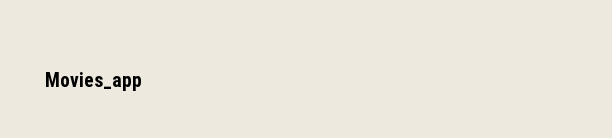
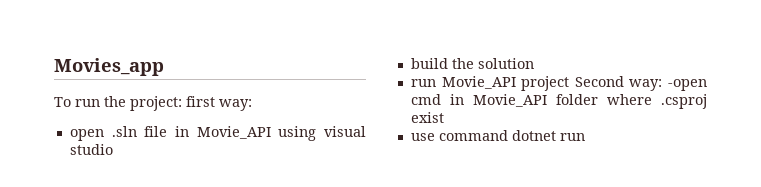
+ To run the project: first way:
+ open .sln file in Movie_API using visual studio
+ build the solution
+ run Movie_API project Second way: -open cmd in Movie_API folder where .csproj exist
+ use command dotnet run

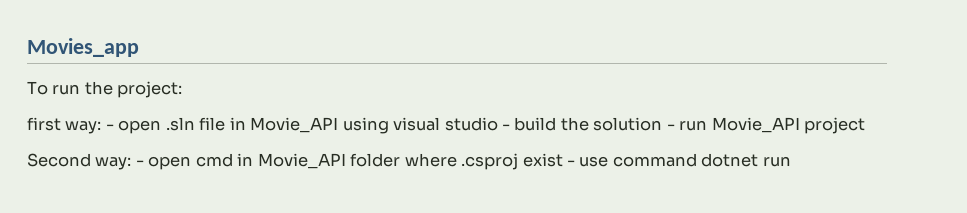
- To run the project: first way:
- open .sln file in Movie_API using visual studio
- build the solution
- run Movie_API project Second way: -open cmd in Movie_API folder where .csproj exist
- use command dotnet run
+ To run the project:
+ first way: - open .sln file in Movie_API using visual studio - build the solution - run Movie_API project
+ Second way: - open cmd in Movie_API folder where .csproj exist - use command dotnet run

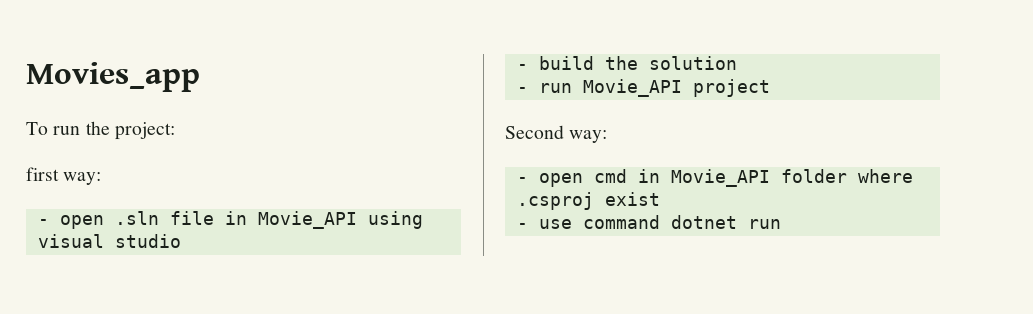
- first way: - open .sln file in Movie_API using visual studio - build the solution - run Movie_API project
+ first way:
+ - open .sln file in Movie_API using visual studio
+ - build the solution
+ - run Movie_API project
- Second way: - open cmd in Movie_API folder where .csproj exist - use command dotnet run
+ Second way:
+ - open cmd in Movie_API folder where .csproj exist
+ - use command dotnet run

